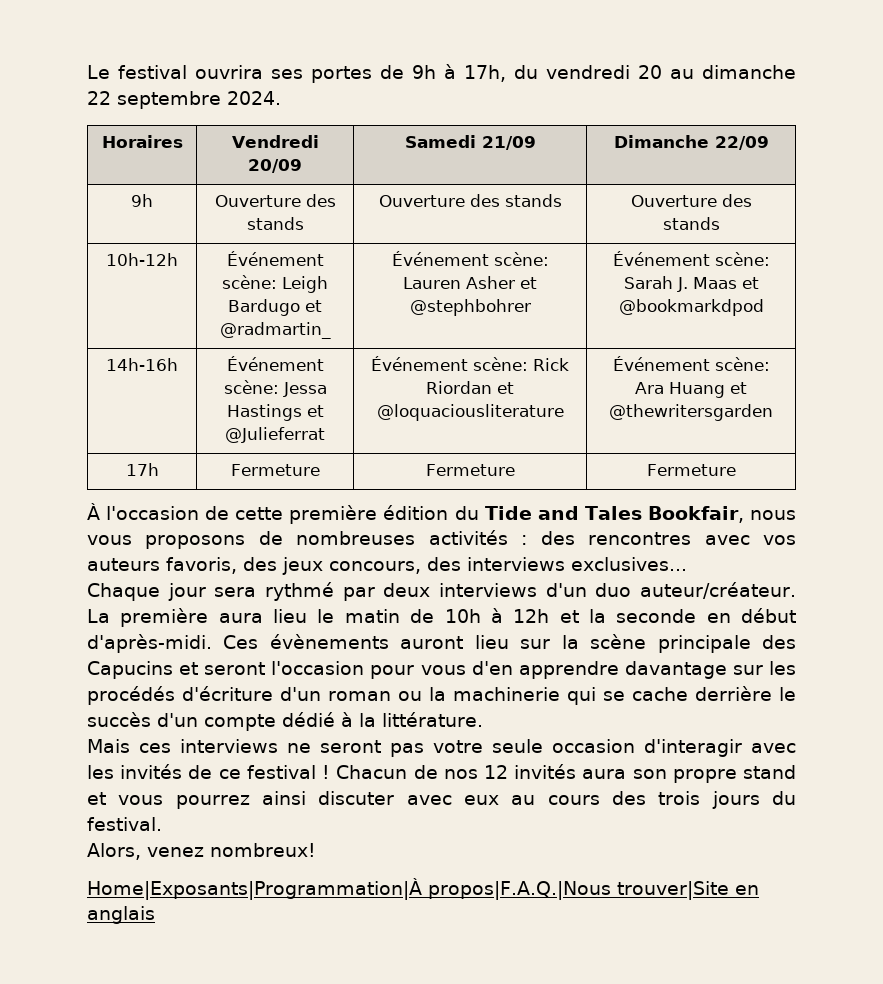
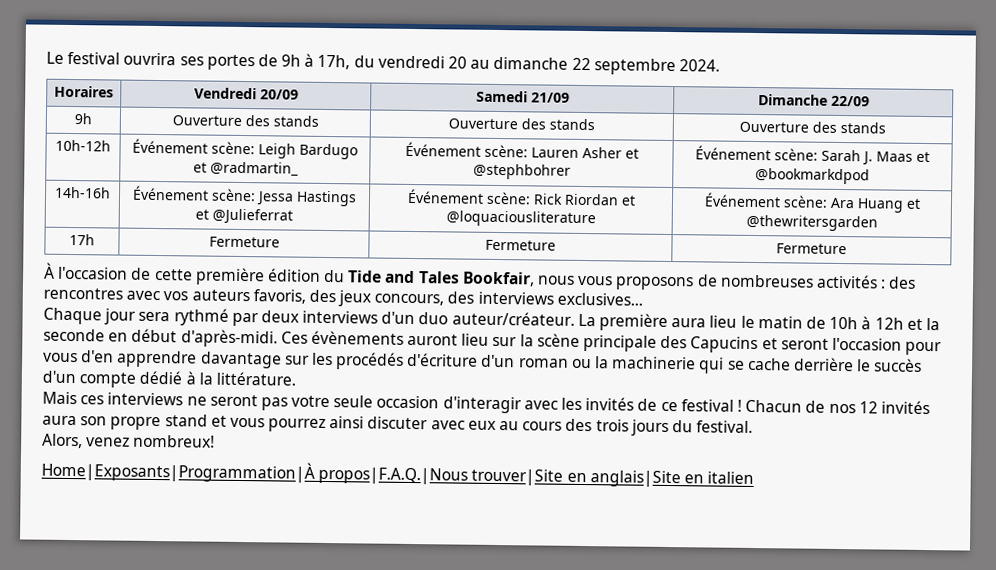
- Home|Exposants|Programmation|À propos|F.A.Q.|Nous trouver|Site en anglais
+ Home|Exposants|Programmation|À propos|F.A.Q.|Nous trouver|Site en anglais|Site en italien

